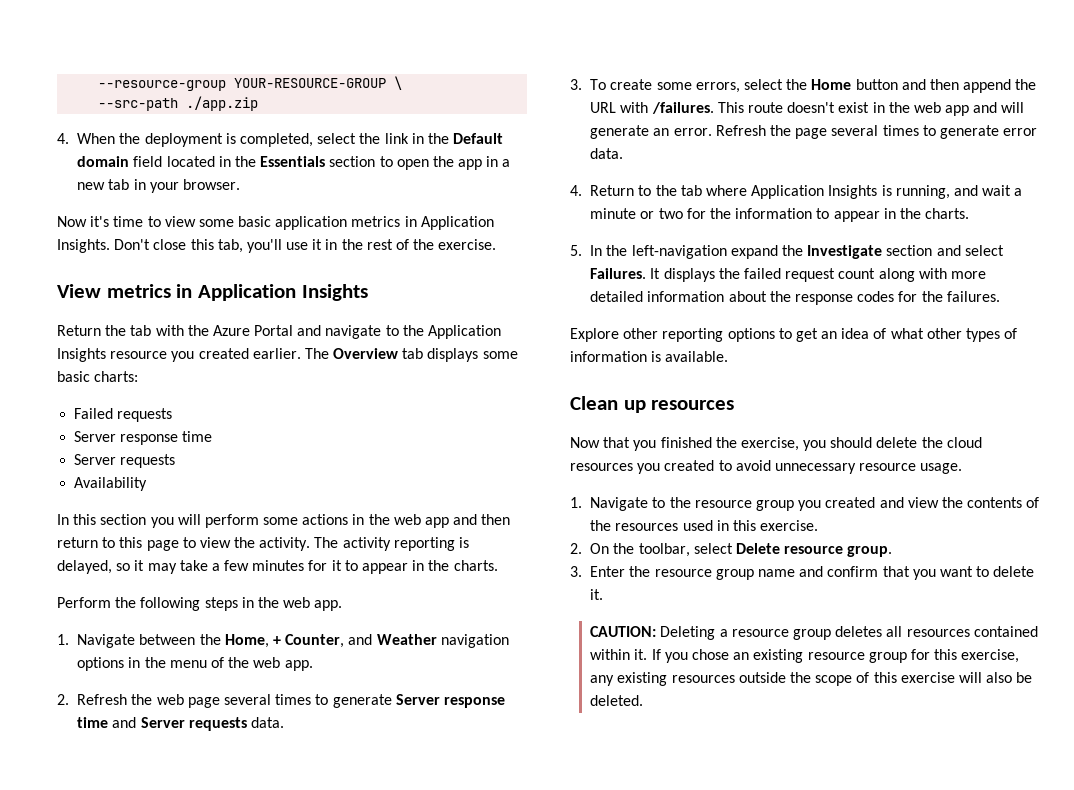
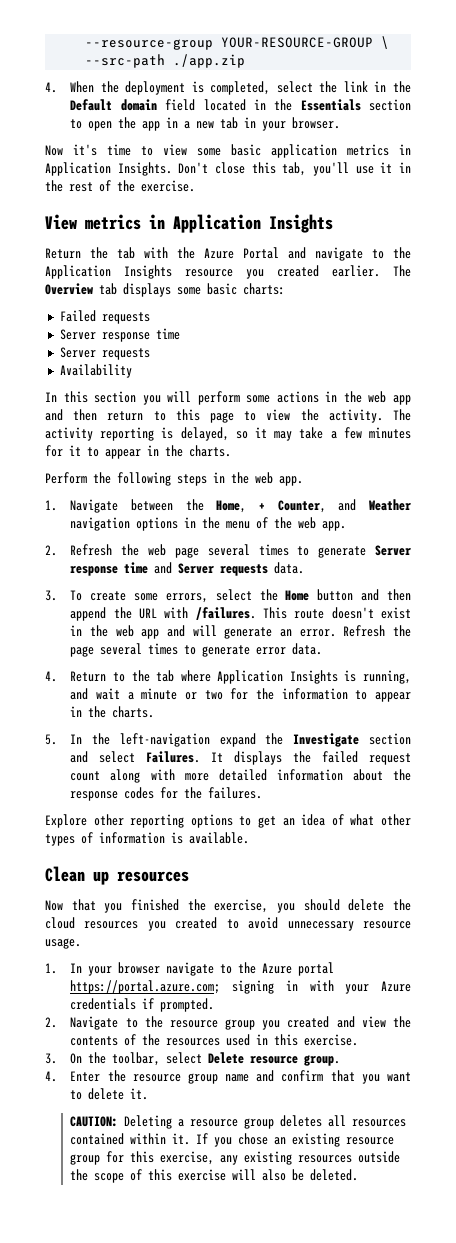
- 1. Navigate to the resource group you created and view the contents of the resources used in this exercise.
+ 1. In your browser navigate to the Azure portal https://portal.azure.com; signing in with your Azure credentials if prompted.
+ 2. Navigate to the resource group you created and view the contents of the resources used in this exercise.
- 2. On the toolbar, select Delete resource group.
+ 3. On the toolbar, select Delete resource group.
- 3. Enter the resource group name and confirm that you want to delete it.
+ 4. Enter the resource group name and confirm that you want to delete it.

